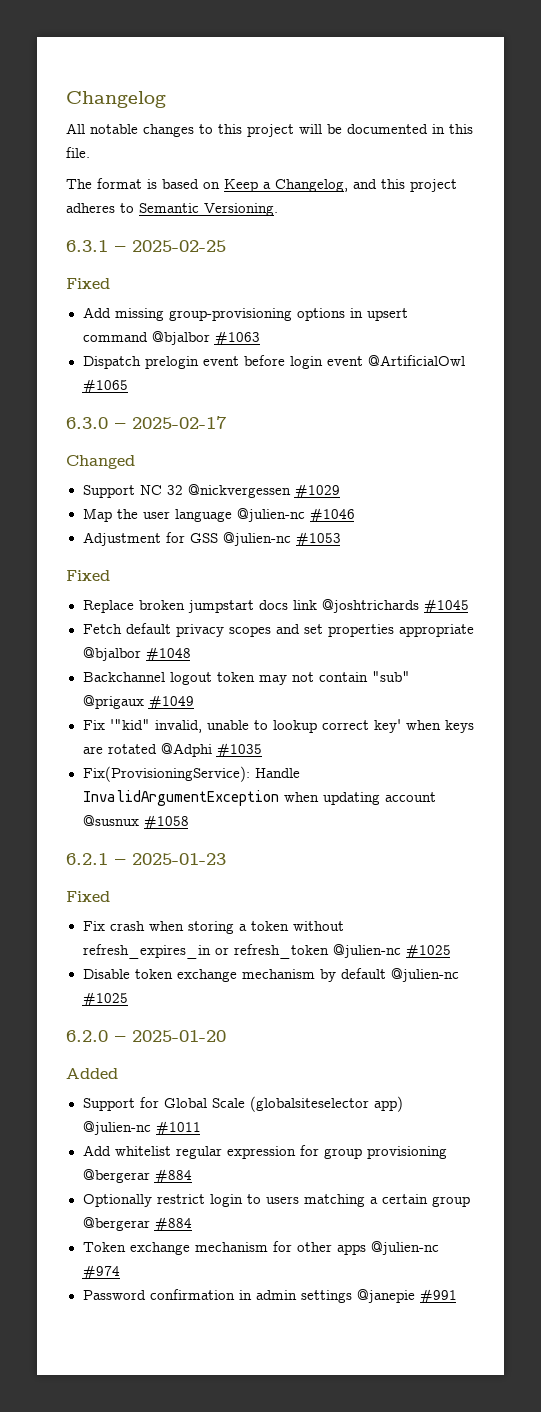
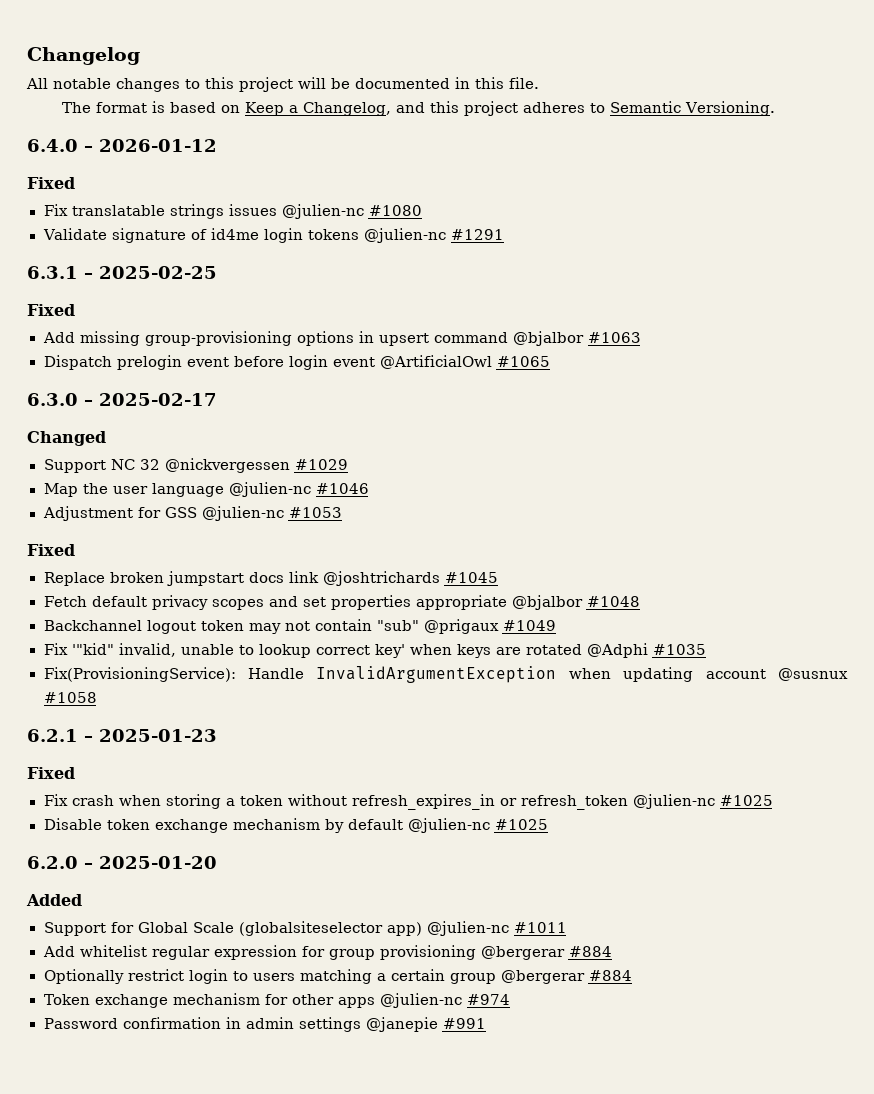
+ 6.4.0 – 2026-01-12
+ Fixed
+ Fix translatable strings issues @julien-nc #1080
+ Validate signature of id4me login tokens @julien-nc #1291

